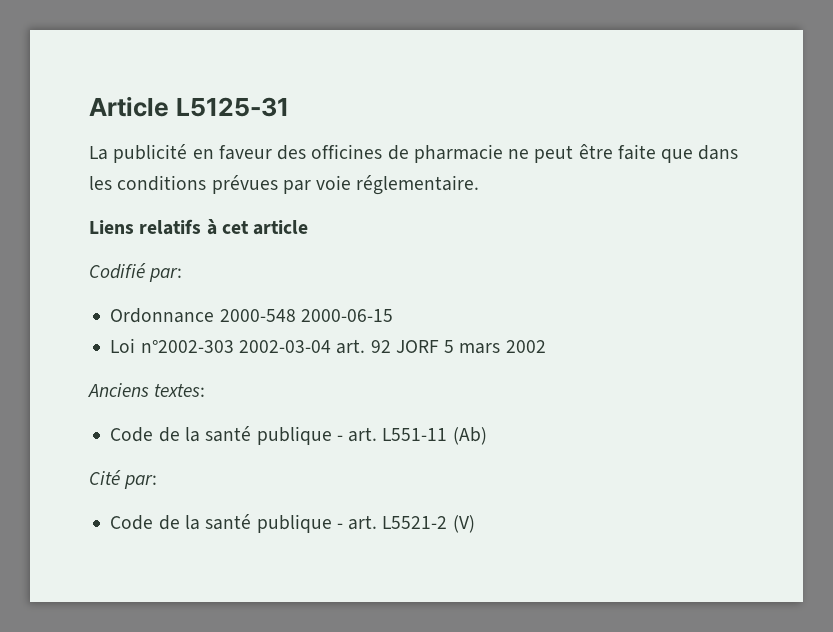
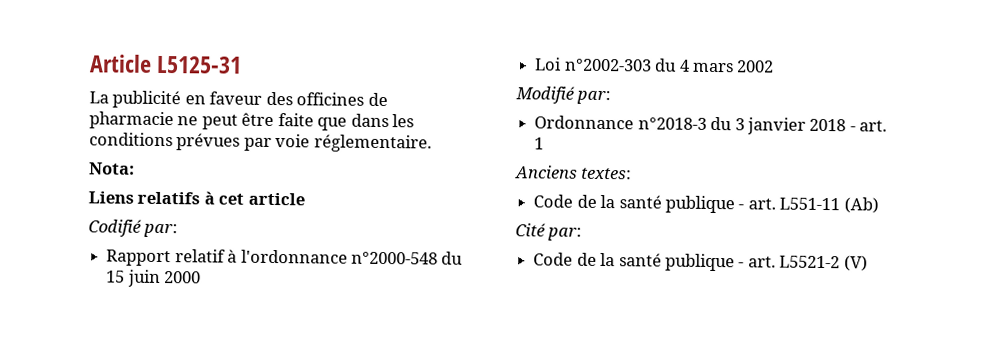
+ Nota:
- Ordonnance 2000-548 2000-06-15
- Loi n°2002-303 2002-03-04 art. 92 JORF 5 mars 2002
+ Rapport relatif à l'ordonnance n°2000-548 du 15 juin 2000
+ Loi n°2002-303 du 4 mars 2002
+ Modifié par:
+ Ordonnance n°2018-3 du 3 janvier 2018 - art. 1

